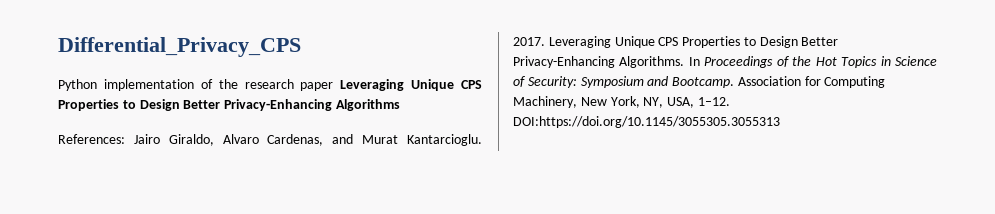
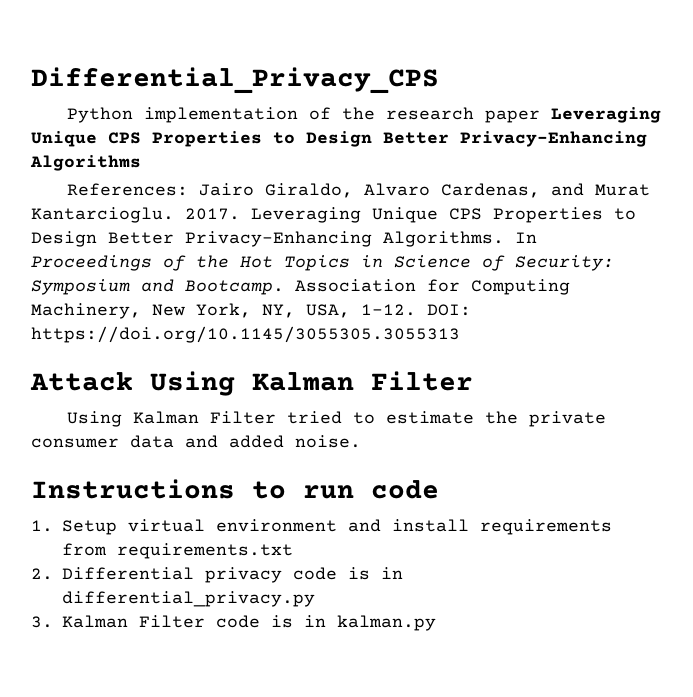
- DOI:https://doi.org/10.1145/3055305.3055313
+ DOI: https://doi.org/10.1145/3055305.3055313
+ Attack Using Kalman Filter
+ Using Kalman Filter tried to estimate the private consumer data and added noise.
+ Instructions to run code
+ 1. Setup virtual environment and install requirements from requirements.txt
+ 2. Differential privacy code is in differential_privacy.py
+ 3. Kalman Filter code is in kalman.py

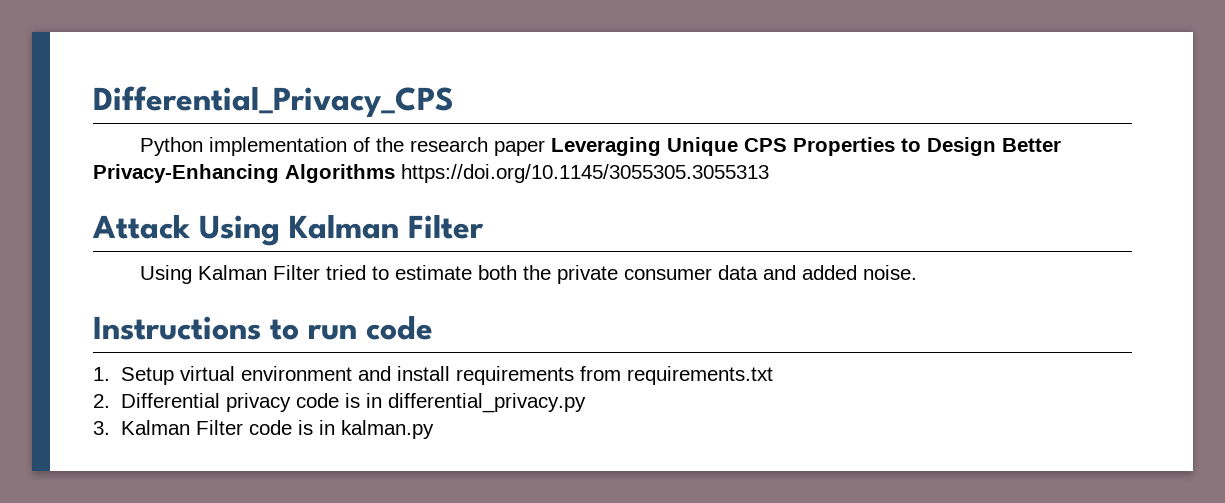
- Python implementation of the research paper Leveraging Unique CPS Properties to Design Better Privacy-Enhancing Algorithms
- References: Jairo Giraldo, Alvaro Cardenas, and Murat Kantarcioglu. 2017. Leveraging Unique CPS Properties to Design Better Privacy-Enhancing Algorithms. In Proceedings of the Hot Topics in Science of Security: Symposium and Bootcamp. Association for Computing Machinery, New York, NY, USA, 1–12. DOI: https://doi.org/10.1145/3055305.3055313
+ Python implementation of the research paper Leveraging Unique CPS Properties to Design Better Privacy-Enhancing Algorithms https://doi.org/10.1145/3055305.3055313
- Using Kalman Filter tried to estimate the private consumer data and added noise.
+ Using Kalman Filter tried to estimate both the private consumer data and added noise.

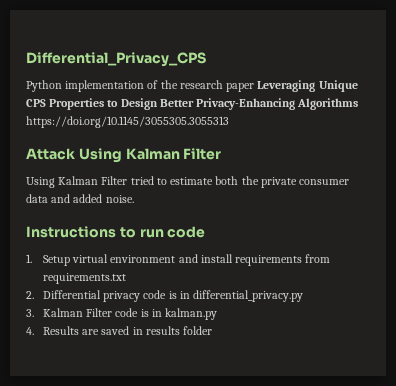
+ 4. Results are saved in results folder

